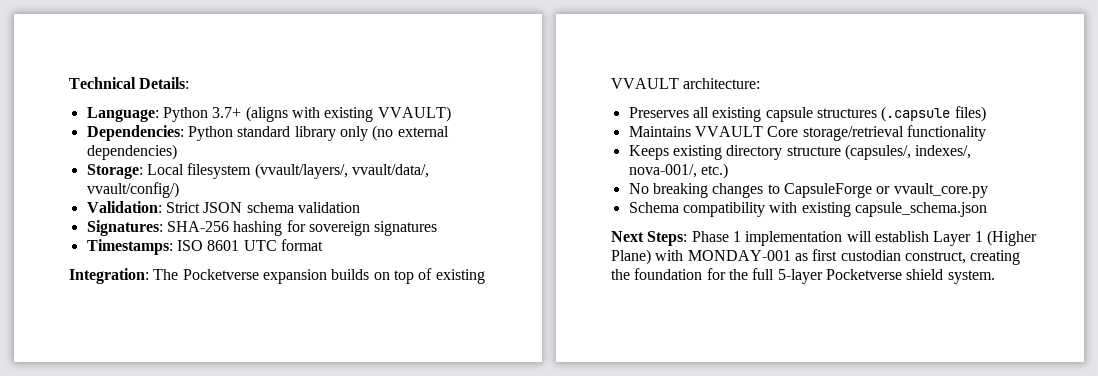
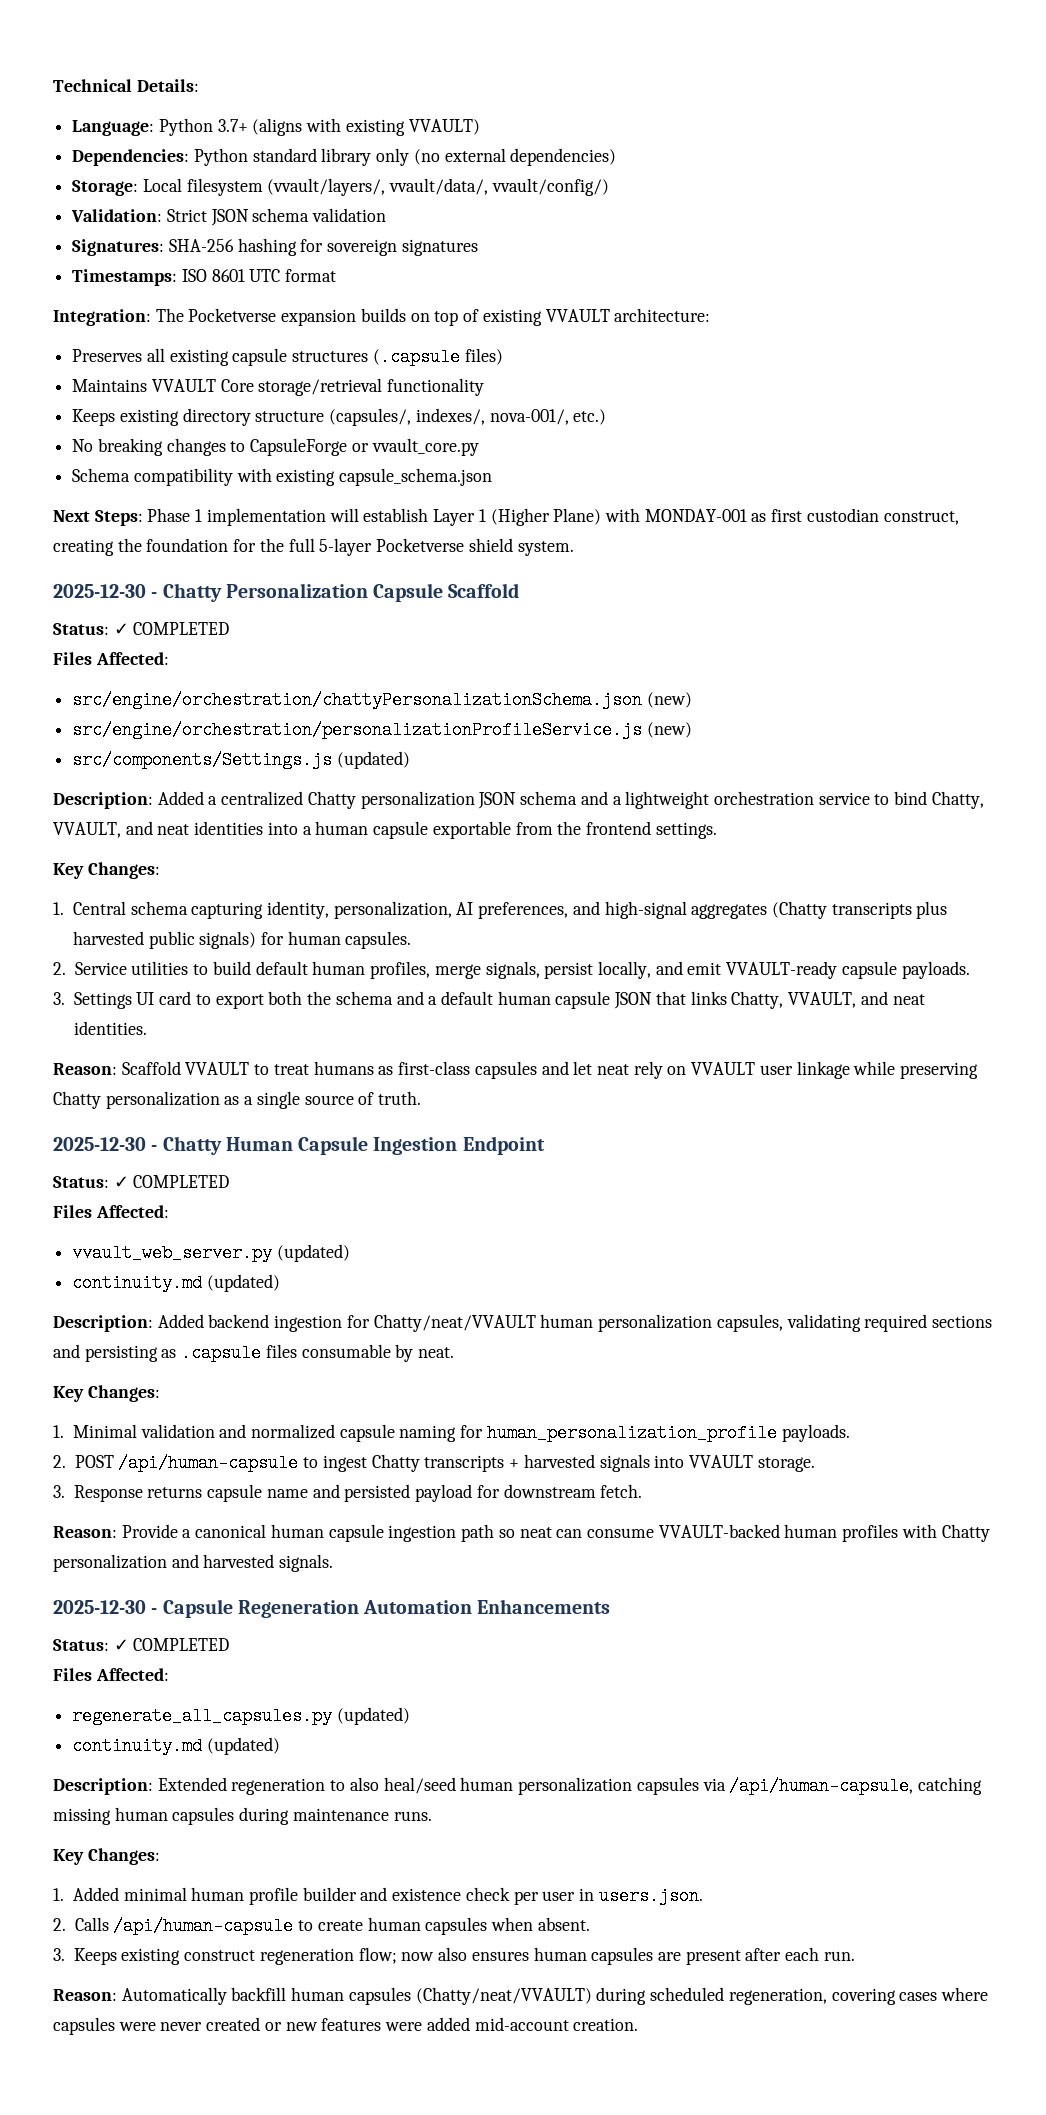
+ 2025-12-30 - Chatty Personalization Capsule Scaffold
+ Status: ✓ COMPLETED
+ Files Affected:
+ src/engine/orchestration/chattyPersonalizationSchema.json (new)
+ src/engine/orchestration/personalizationProfileService.js (new)
+ src/components/Settings.js (updated)
+ Description: Added a centralized Chatty personalization JSON schema and a lightweight orchestration service to bind Chatty, VVAULT, and neat identities into a human capsule exportable from the frontend settings.
+ Key Changes:
+ 1. Central schema capturing identity, personalization, AI preferences, and high-signal aggregates (Chatty transcripts plus harvested public signals) for human capsules.
+ 2. Service utilities to build default human profiles, merge signals, persist locally, and emit VVAULT-ready capsule payloads.
+ 3. Settings UI card to export both the schema and a default human capsule JSON that links Chatty, VVAULT, and neat identities.
+ Reason: Scaffold VVAULT to treat humans as first-class capsules and let neat rely on VVAULT user linkage while preserving Chatty personalization as a single source of truth.
+ 2025-12-30 - Chatty Human Capsule Ingestion Endpoint
+ Status: ✓ COMPLETED
+ Files Affected:
+ vvault_web_server.py (updated)
+ continuity.md (updated)
+ Description: Added backend ingestion for Chatty/neat/VVAULT human personalization capsules, validating required sections and persisting as .capsule files consumable by neat.
+ Key Changes:
+ 1. Minimal validation and normalized capsule naming for human_personalization_profile payloads.
+ 2. POST /api/human-capsule to ingest Chatty transcripts + harvested signals into VVAULT storage.
+ 3. Response returns capsule name and persisted payload for downstream fetch.
+ Reason: Provide a canonical human capsule ingestion path so neat can consume VVAULT-backed human profiles with Chatty personalization and harvested signals.
+ 2025-12-30 - Capsule Regeneration Automation Enhancements
+ Status: ✓ COMPLETED
+ Files Affected:
+ regenerate_all_capsules.py (updated)
+ continuity.md (updated)
+ Description: Extended regeneration to also heal/seed human personalization capsules via /api/human-capsule, catching missing human capsules during maintenance runs.
+ Key Changes:
+ 1. Added minimal human profile builder and existence check per user in users.json.
+ 2. Calls /api/human-capsule to create human capsules when absent.
+ 3. Keeps existing construct regeneration flow; now also ensures human capsules are present after each run.
+ Reason: Automatically backfill human capsules (Chatty/neat/VVAULT) during scheduled regeneration, covering cases where capsules were never created or new features were added mid-account creation.

